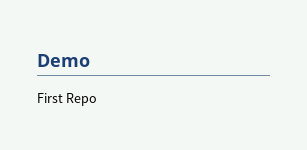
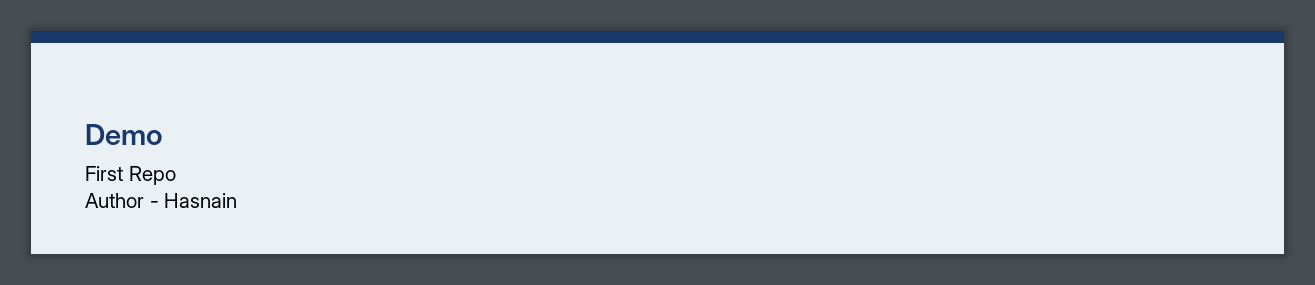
+ Author - Hasnain

